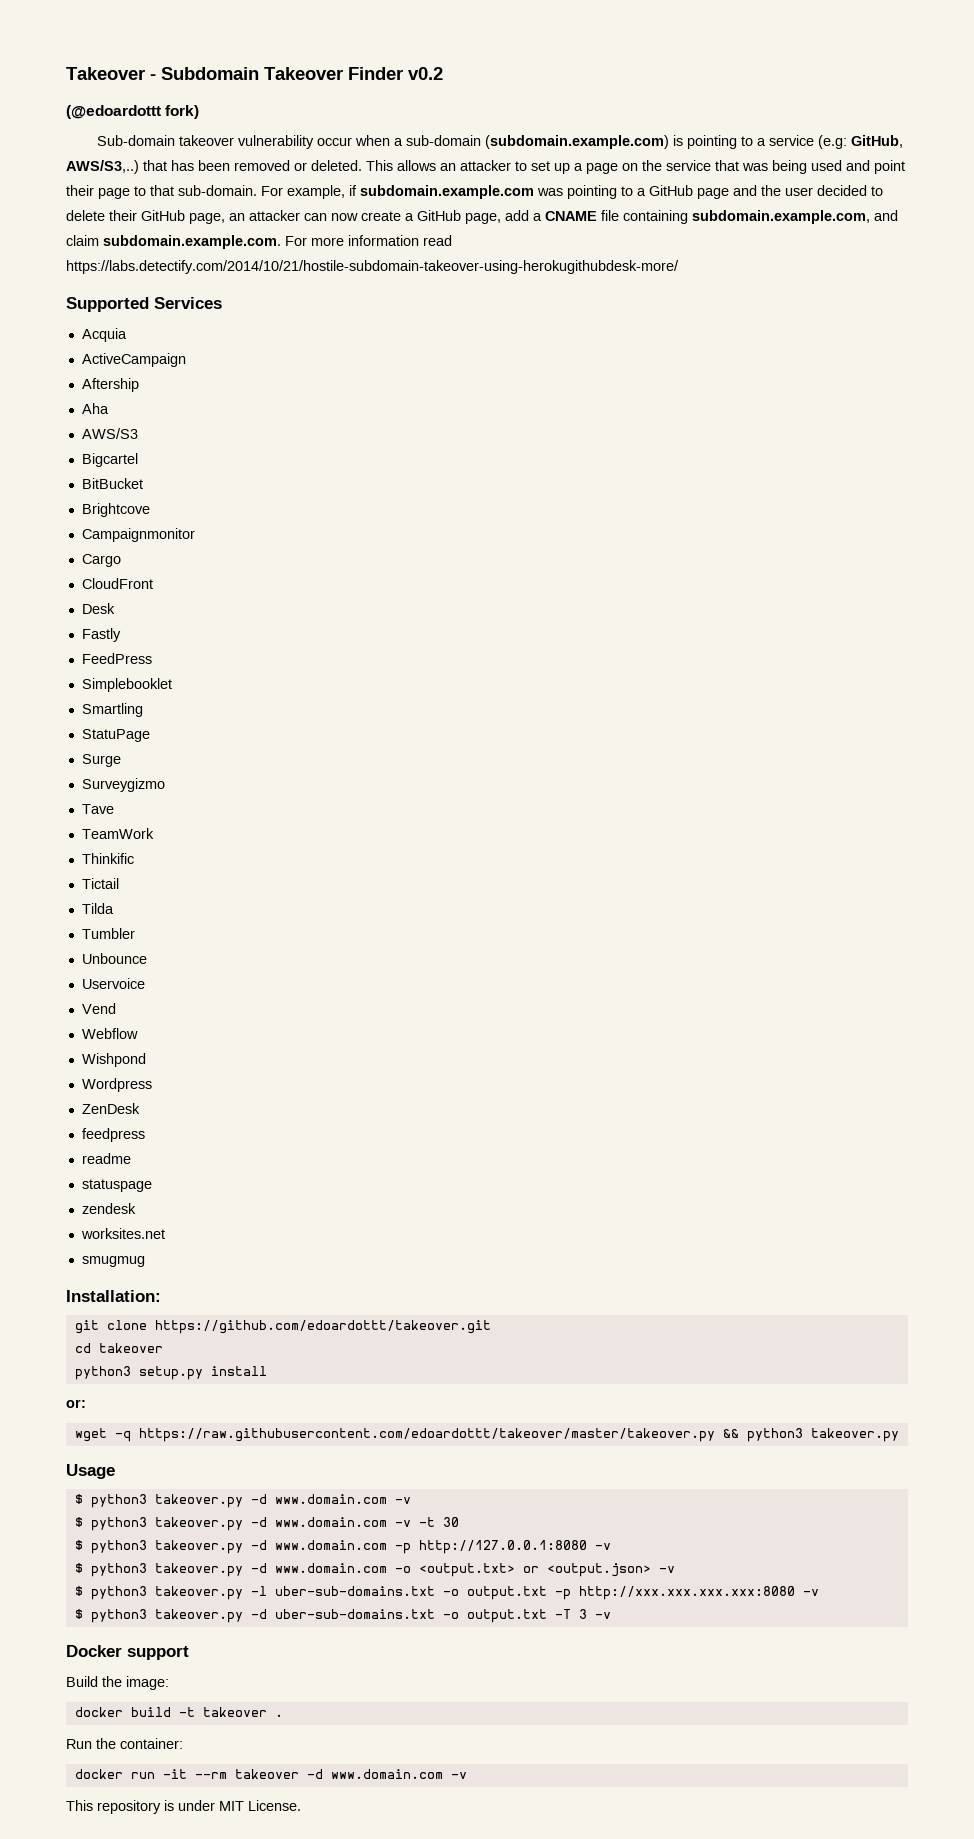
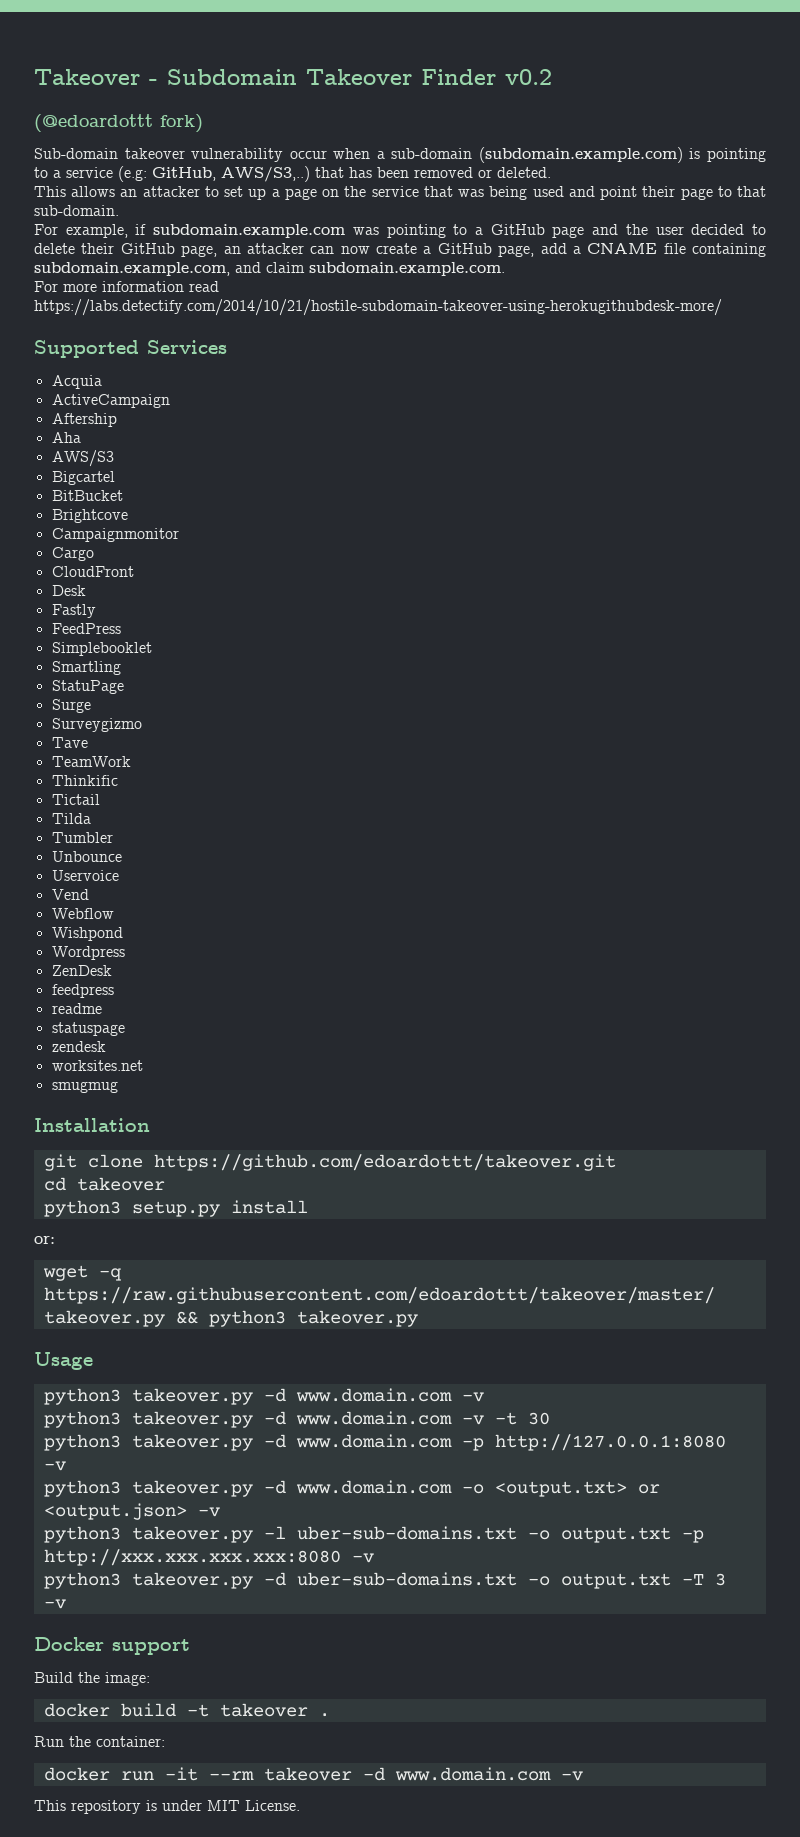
- GitHub, AWS/S3,..) that has been removed or deleted. This allows an attacker to set up a page on the service that was being used and point their page to that sub-domain. For example, if subdomain.example.com was pointing to a GitHub page and the user decided to delete their GitHub page, an attacker can now create a GitHub page, add a CNAME file containing subdomain.example.com, and claim subdomain.example.com. For more information read https://labs.detectify.com/2014/10/21/hostile-subdomain-takeover-using-herokugithubdesk-more/
+ GitHub, AWS/S3,..) that has been removed or deleted.
+ This allows an attacker to set up a page on the service that was being used and point their page to that sub-domain.
+ For example, if subdomain.example.com was pointing to a GitHub page and the user decided to delete their GitHub page, an attacker can now create a GitHub page, add a CNAME file containing subdomain.example.com, and claim subdomain.example.com.
+ For more information read https://labs.detectify.com/2014/10/21/hostile-subdomain-takeover-using-herokugithubdesk-more/
- Installation:
+ Installation
  Usage
- $ python3 takeover.py -d www.domain.com -v
+ python3 takeover.py -d www.domain.com -v
- $ python3 takeover.py -d www.domain.com -v -t 30
+ python3 takeover.py -d www.domain.com -v -t 30
- $ python3 takeover.py -d www.domain.com -p http://127.0.0.1:8080 -v
+ python3 takeover.py -d www.domain.com -p http://127.0.0.1:8080 -v
- $ python3 takeover.py -d www.domain.com -o <output.txt> or <output.json> -v
+ python3 takeover.py -d www.domain.com -o <output.txt> or <output.json> -v
- $ python3 takeover.py -l uber-sub-domains.txt -o output.txt -p http://xxx.xxx.xxx.xxx:8080 -v
+ python3 takeover.py -l uber-sub-domains.txt -o output.txt -p http://xxx.xxx.xxx.xxx:8080 -v
- $ python3 takeover.py -d uber-sub-domains.txt -o output.txt -T 3 -v
+ python3 takeover.py -d uber-sub-domains.txt -o output.txt -T 3 -v

